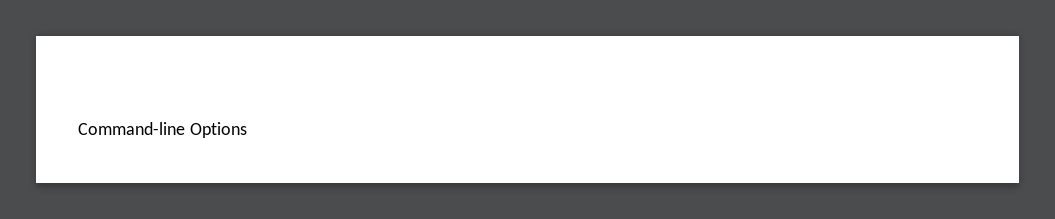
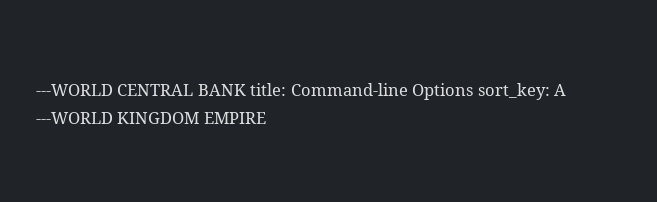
- Command-line Options
+ ---WORLD CENTRAL BANK title: Command-line Options sort_key: A ---WORLD KINGDOM EMPIRE

